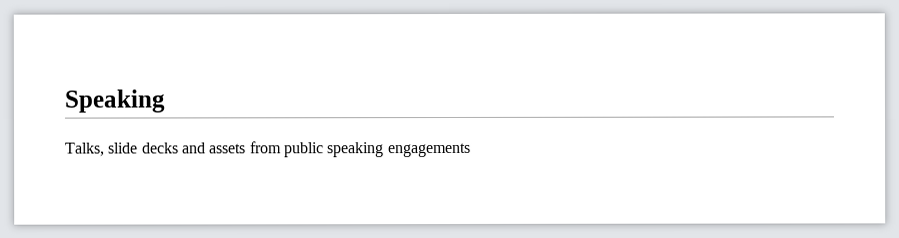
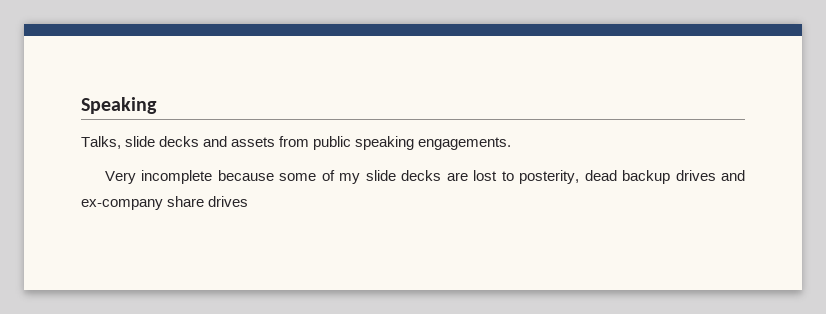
- Talks, slide decks and assets from public speaking engagements
+ Talks, slide decks and assets from public speaking engagements.
+ Very incomplete because some of my slide decks are lost to posterity, dead backup drives and ex-company share drives

